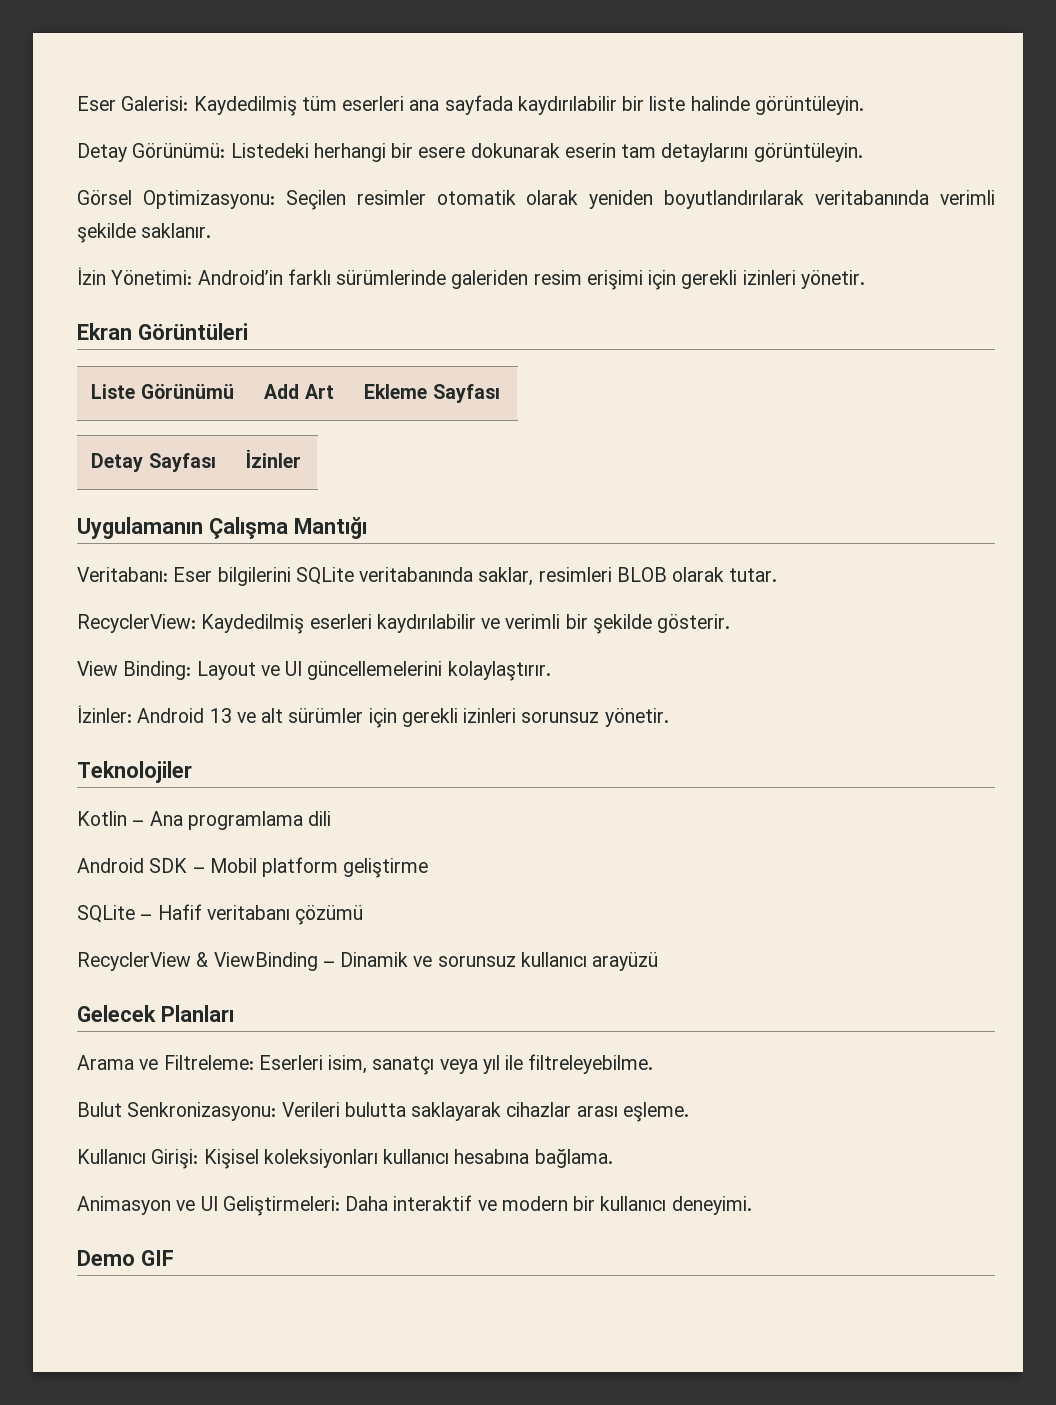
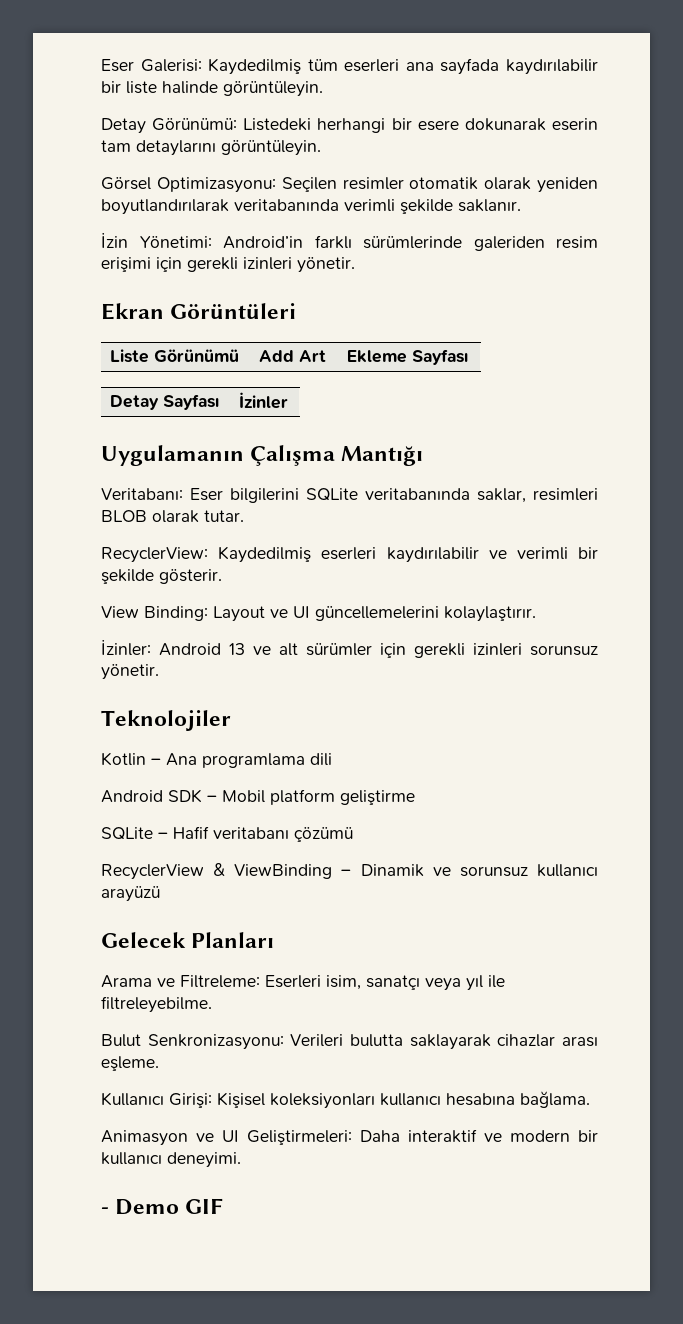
- Demo GIF
+ - Demo GIF

